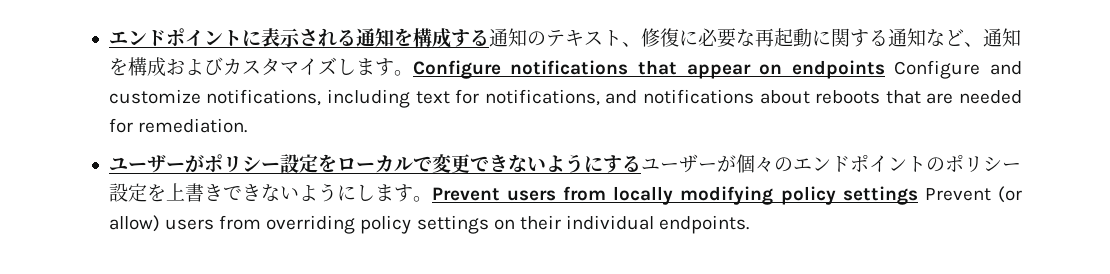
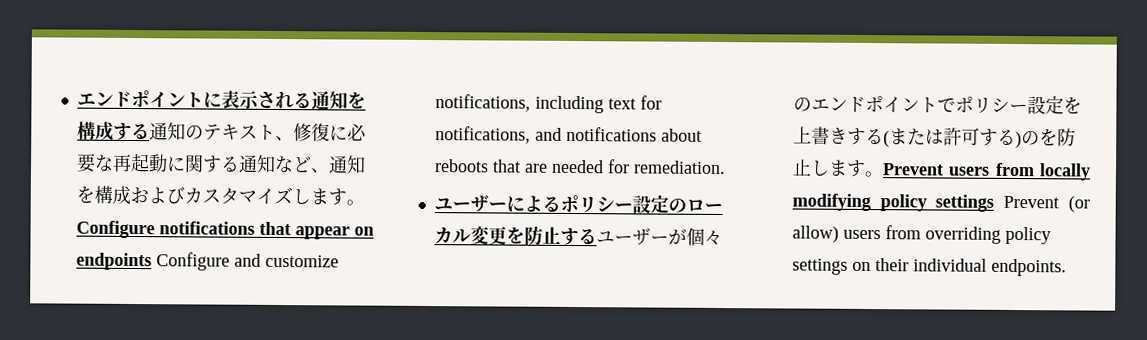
- ユーザーがポリシー設定をローカルで変更できないようにするユーザーが個々のエンドポイントのポリシー設定を上書きできないようにします。
+ ユーザーによるポリシー設定のローカル変更を防止するユーザーが個々のエンドポイントでポリシー設定を上書きする(または許可する)のを防止します。

